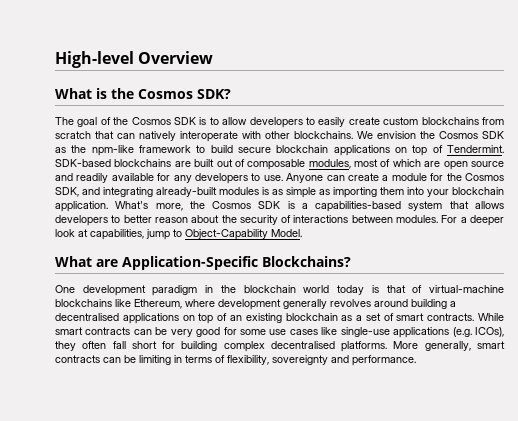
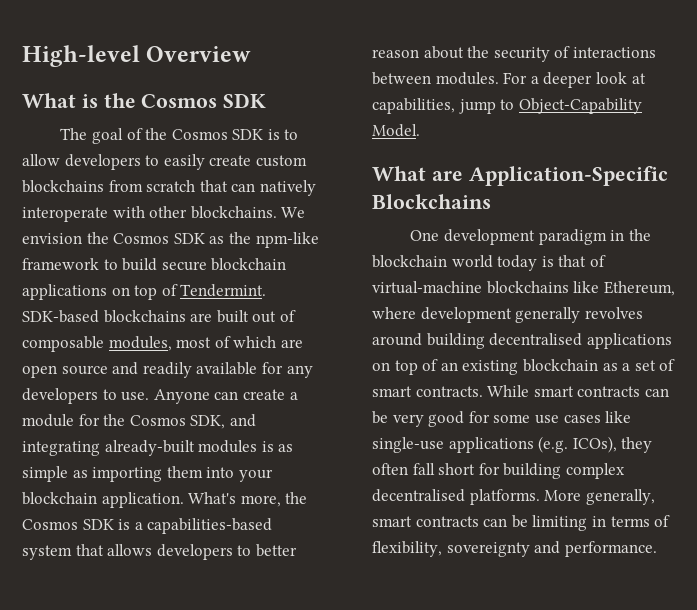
- What is the Cosmos SDK?
+ What is the Cosmos SDK
- What are Application-Specific Blockchains?
+ What are Application-Specific Blockchains
- One development paradigm in the blockchain world today is that of virtual-machine blockchains like Ethereum, where development generally revolves around building a decentralised applications on top of an existing blockchain as a set of smart contracts.
+ One development paradigm in the blockchain world today is that of virtual-machine blockchains like Ethereum, where development generally revolves around building decentralised applications on top of an existing blockchain as a set of smart contracts.

